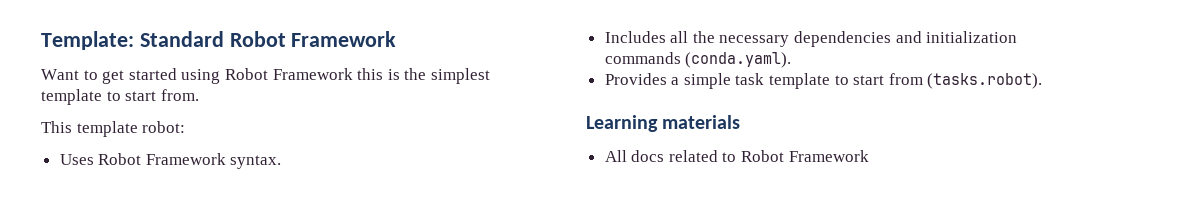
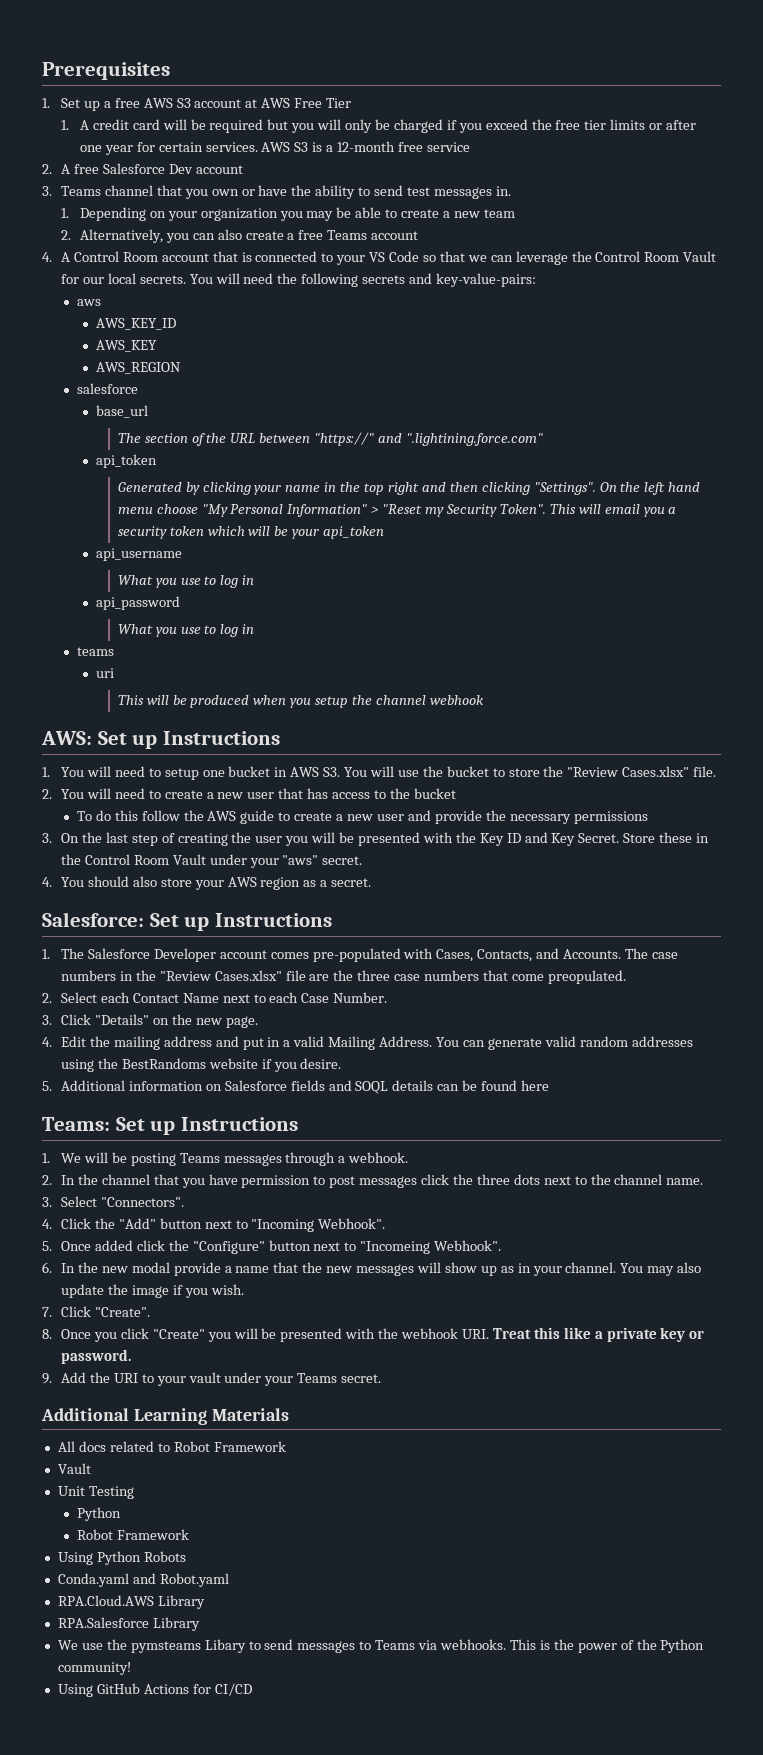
- Template: Standard Robot Framework
- Want to get started using Robot Framework this is the simplest template to start from.
- This template robot:
- Uses Robot Framework syntax.
- Includes all the necessary dependencies and initialization commands (conda.yaml).
- Provides a simple task template to start from (tasks.robot).
- Learning materials
+ Prerequisites
+ 1. Set up a free AWS S3 account at AWS Free Tier
+ 1. A credit card will be required but you will only be charged if you exceed the free tier limits or after one year for certain services. AWS S3 is a 12-month free service
+ 2. A free Salesforce Dev account
+ 3. Teams channel that you own or have the ability to send test messages in.
+ 1. Depending on your organization you may be able to create a new team
+ 2. Alternatively, you can also create a free Teams account
+ 4. A Control Room account that is connected to your VS Code so that we can leverage the Control Room Vault for our local secrets. You will need the following secrets and key-value-pairs:
+ aws
+ AWS_KEY_ID
+ AWS_KEY
+ AWS_REGION
+ salesforce
+ base_url
+ The section of the URL between "https://" and ".lightining.force.com"
+ api_token
+ Generated by clicking your name in the top right and then clicking "Settings". On the left hand menu choose "My Personal Information" > "Reset my Security Token". This will email you a security token which will be your api_token
+ api_username
+ What you use to log in
+ api_password
+ What you use to log in
+ teams
+ uri
+ This will be produced when you setup the channel webhook
+ AWS: Set up Instructions
+ 1. You will need to setup one bucket in AWS S3. You will use the bucket to store the "Review Cases.xlsx" file.
+ 2. You will need to create a new user that has access to the bucket
+ To do this follow the AWS guide to create a new user and provide the necessary permissions
+ 3. On the last step of creating the user you will be presented with the Key ID and Key Secret. Store these in the Control Room Vault under your "aws" secret.
+ 4. You should also store your AWS region as a secret.
+ Salesforce: Set up Instructions
+ 1. The Salesforce Developer account comes pre-populated with Cases, Contacts, and Accounts. The case numbers in the "Review Cases.xlsx" file are the three case numbers that come preopulated.
+ 2. Select each Contact Name next to each Case Number.
+ 3. Click "Details" on the new page.
+ 4. Edit the mailing address and put in a valid Mailing Address. You can generate valid random addresses using the BestRandoms website if you desire.
+ 5. Additional information on Salesforce fields and SOQL details can be found here
+ Teams: Set up Instructions
+ 1. We will be posting Teams messages through a webhook.
+ 2. In the channel that you have permission to post messages click the three dots next to the channel name.
+ 3. Select "Connectors".
+ 4. Click the "Add" button next to "Incoming Webhook".
+ 5. Once added click the "Configure" button next to "Incomeing Webhook".
+ 6. In the new modal provide a name that the new messages will show up as in your channel. You may also update the image if you wish.
+ 7. Click "Create".
+ 8. Once you click "Create" you will be presented with the webhook URI. Treat this like a private key or password.
+ 9. Add the URI to your vault under your Teams secret.
+ Additional Learning Materials
  All docs related to Robot Framework
+ Vault
+ Unit Testing
+ Python
+ Robot Framework
+ Using Python Robots
+ Conda.yaml and Robot.yaml
+ RPA.Cloud.AWS Library
+ RPA.Salesforce Library
+ We use the pymsteams Libary to send messages to Teams via webhooks. This is the power of the Python community!
+ Using GitHub Actions for CI/CD

